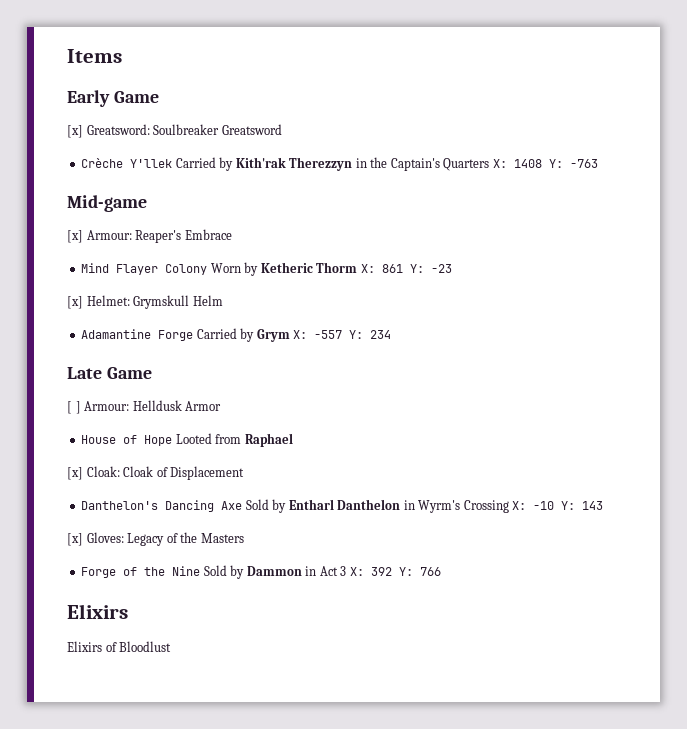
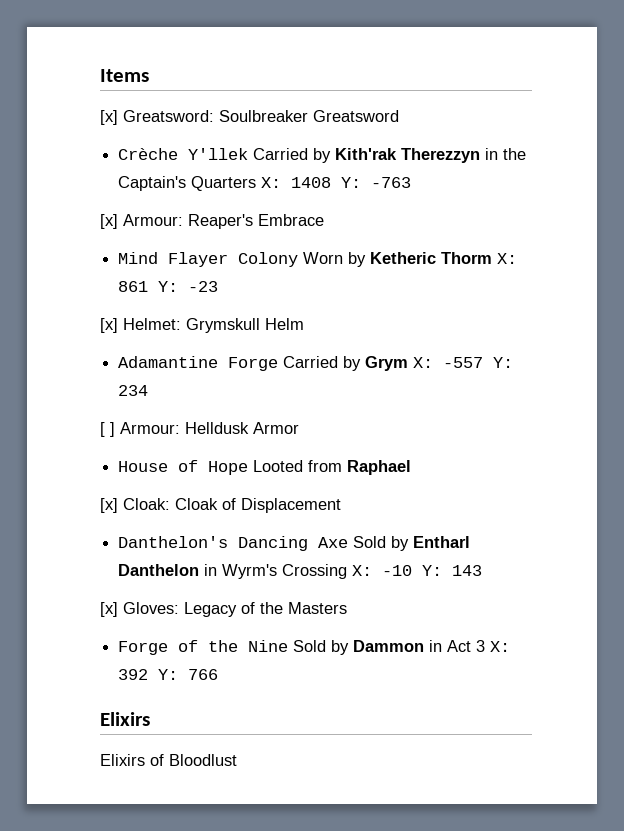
- Early Game
- Mid-game
- Late Game

